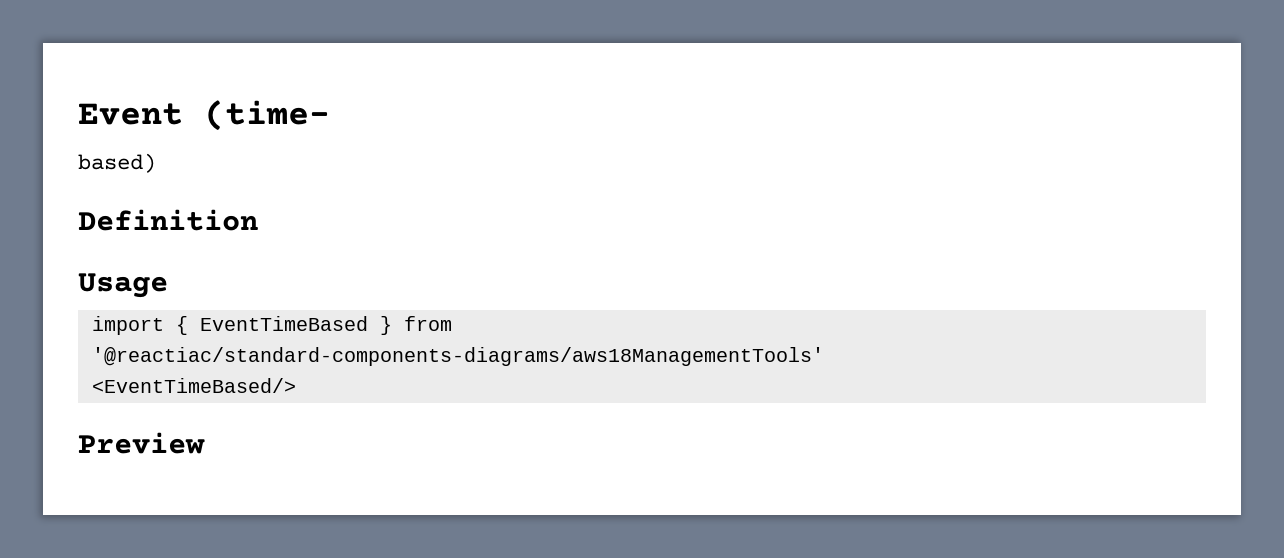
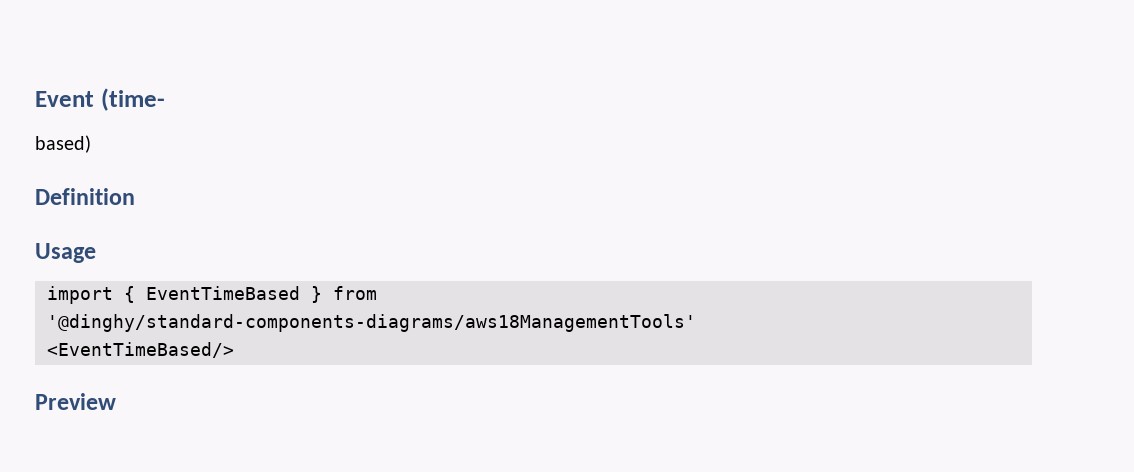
- import { EventTimeBased } from '@reactiac/standard-components-diagrams/aws18ManagementTools'
+ import { EventTimeBased } from '@dinghy/standard-components-diagrams/aws18ManagementTools'

